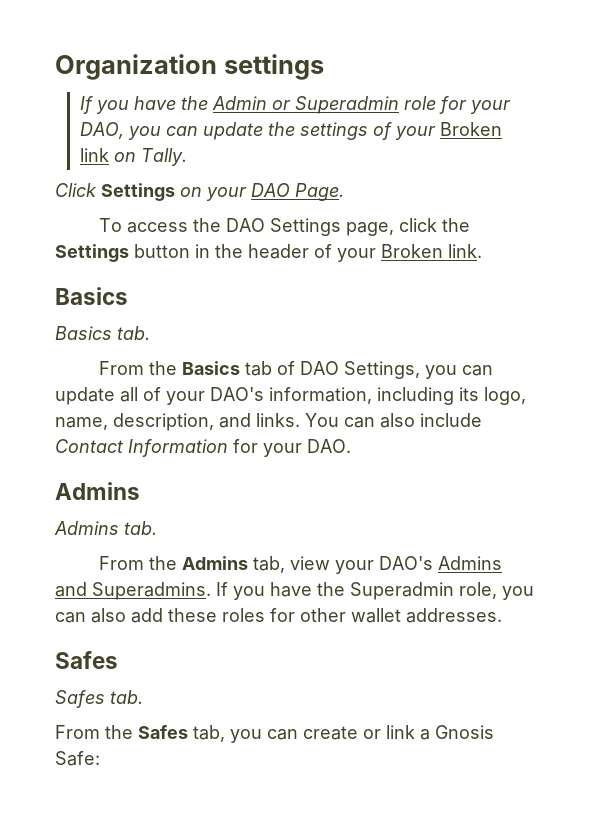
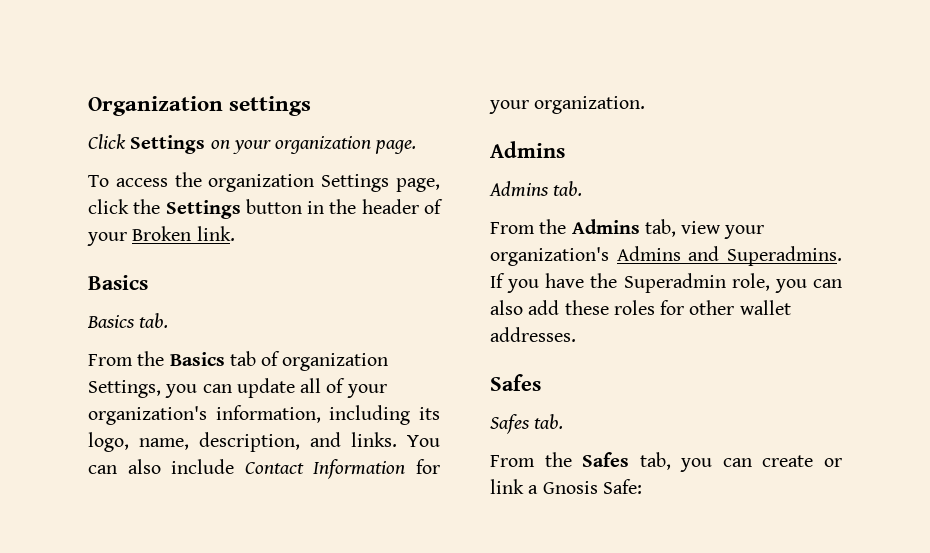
- If you have the Admin or Superadmin role for your DAO, you can update the settings of your Broken link on Tally.
- Click Settings on your DAO Page.
+ Click Settings on your organization page.
- To access the DAO Settings page, click the Settings button in the header of your Broken link.
+ To access the organization Settings page, click the Settings button in the header of your Broken link.
- From the Basics tab of DAO Settings, you can update all of your DAO's information, including its logo, name, description, and links.
+ From the Basics tab of organization Settings, you can update all of your organization's information, including its logo, name, description, and links.
- You can also include Contact Information for your DAO.
+ You can also include Contact Information for your organization.
- From the Admins tab, view your DAO's Admins and Superadmins.
+ From the Admins tab, view your organization's Admins and Superadmins.

